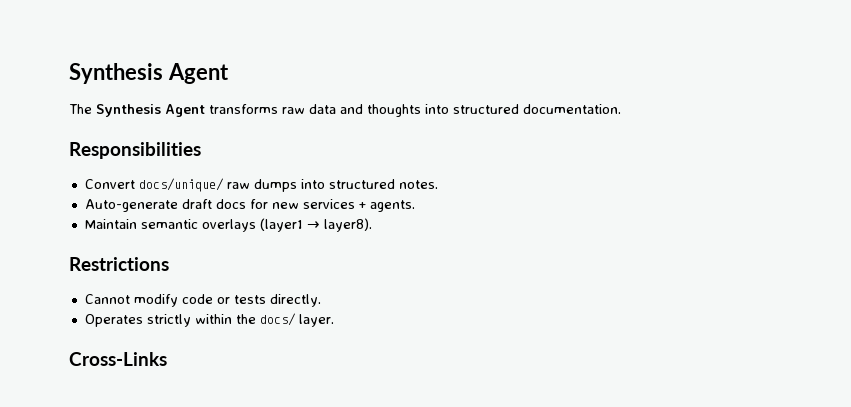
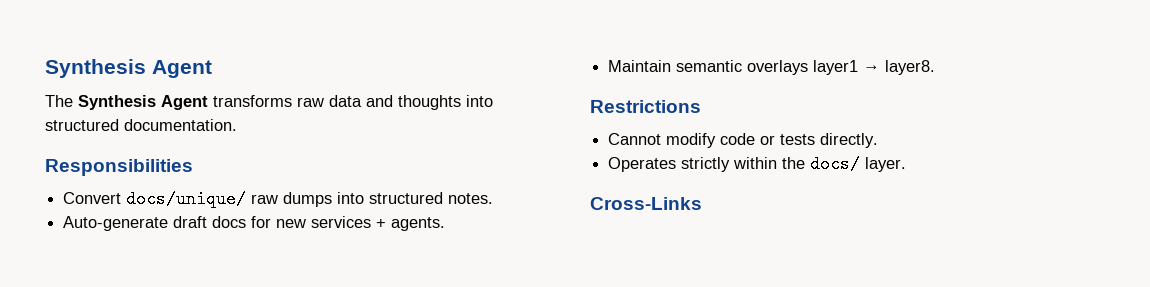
- Maintain semantic overlays (layer1 → layer8).
+ Maintain semantic overlays layer1 → layer8.

